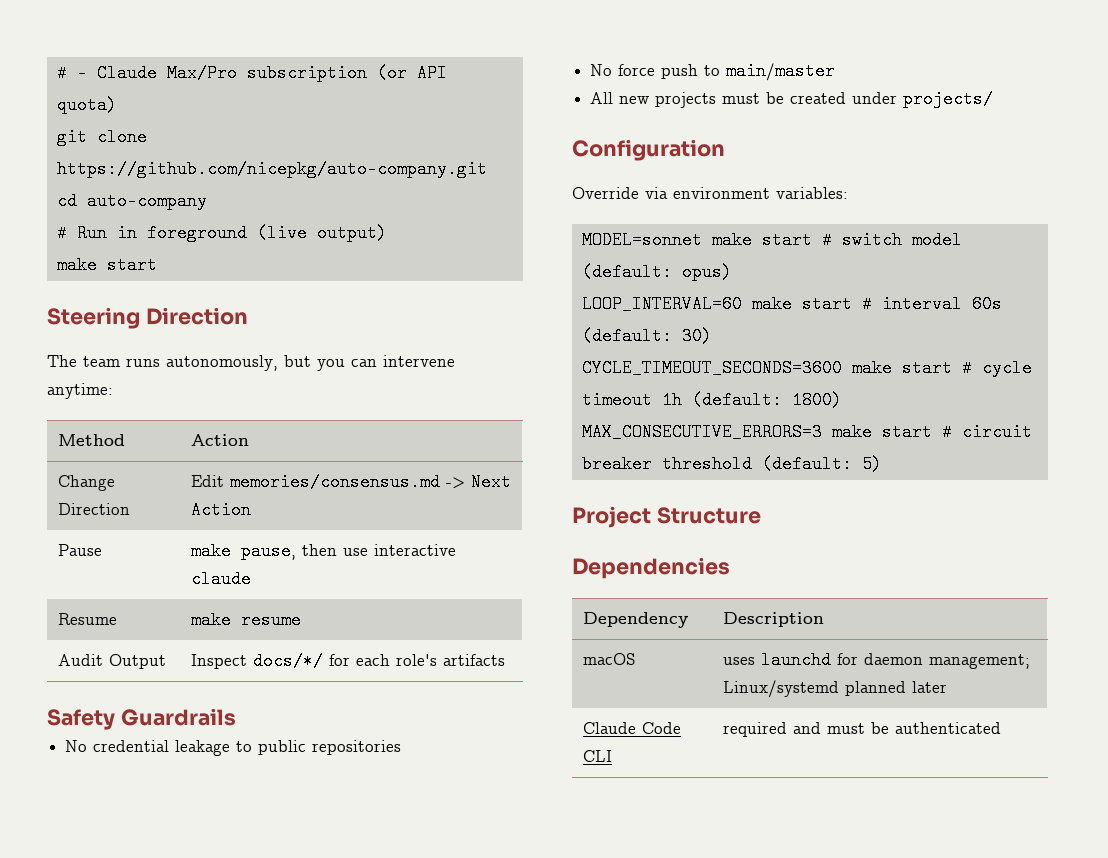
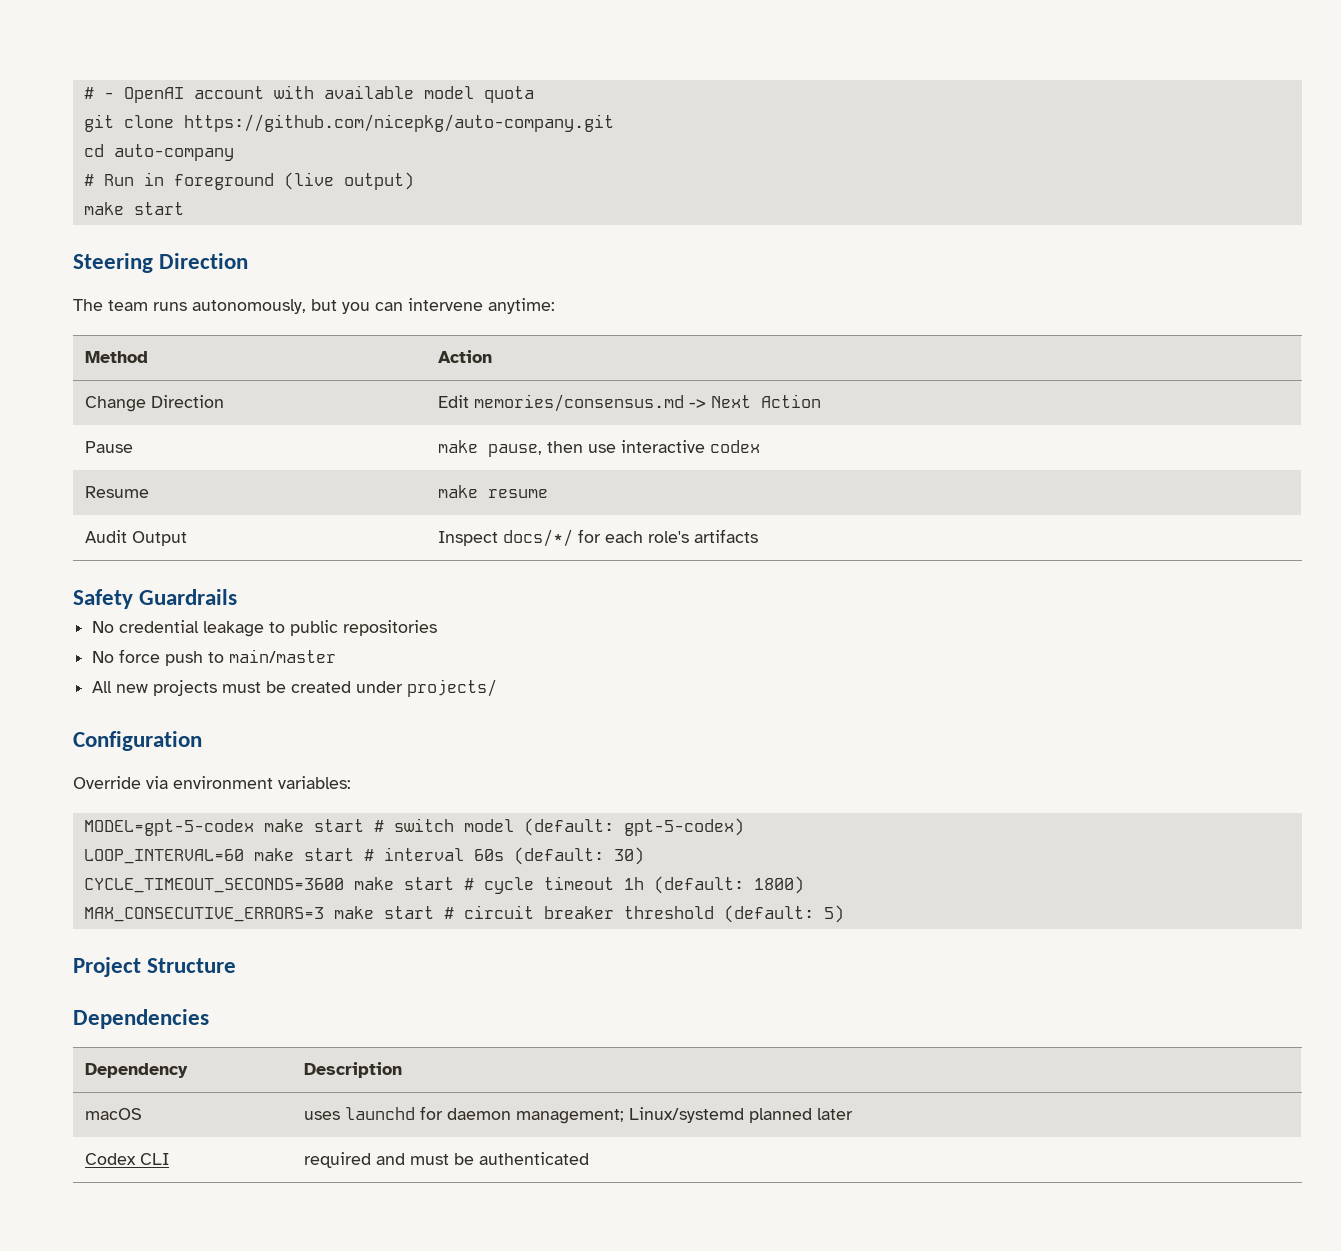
- # - Claude Max/Pro subscription (or API quota)
+ # - OpenAI account with available model quota
- Pause | make pause, then use interactive claude
+ Pause | make pause, then use interactive codex
- MODEL=sonnet make start # switch model (default: opus)
+ MODEL=gpt-5-codex make start # switch model (default: gpt-5-codex)
- Claude Code CLI | required and must be authenticated
+ Codex CLI | required and must be authenticated

